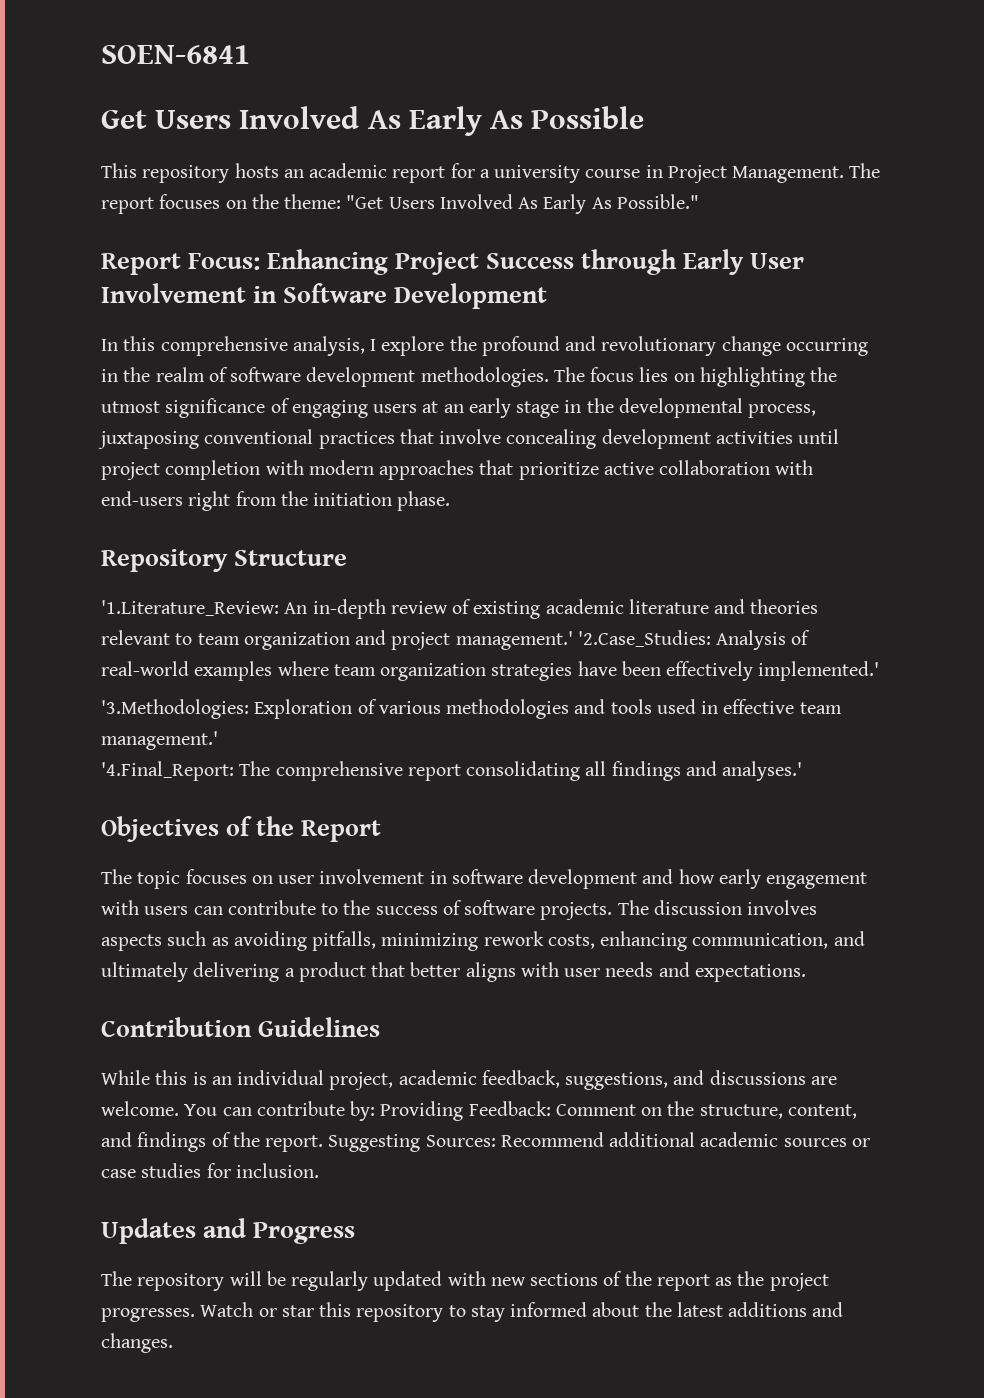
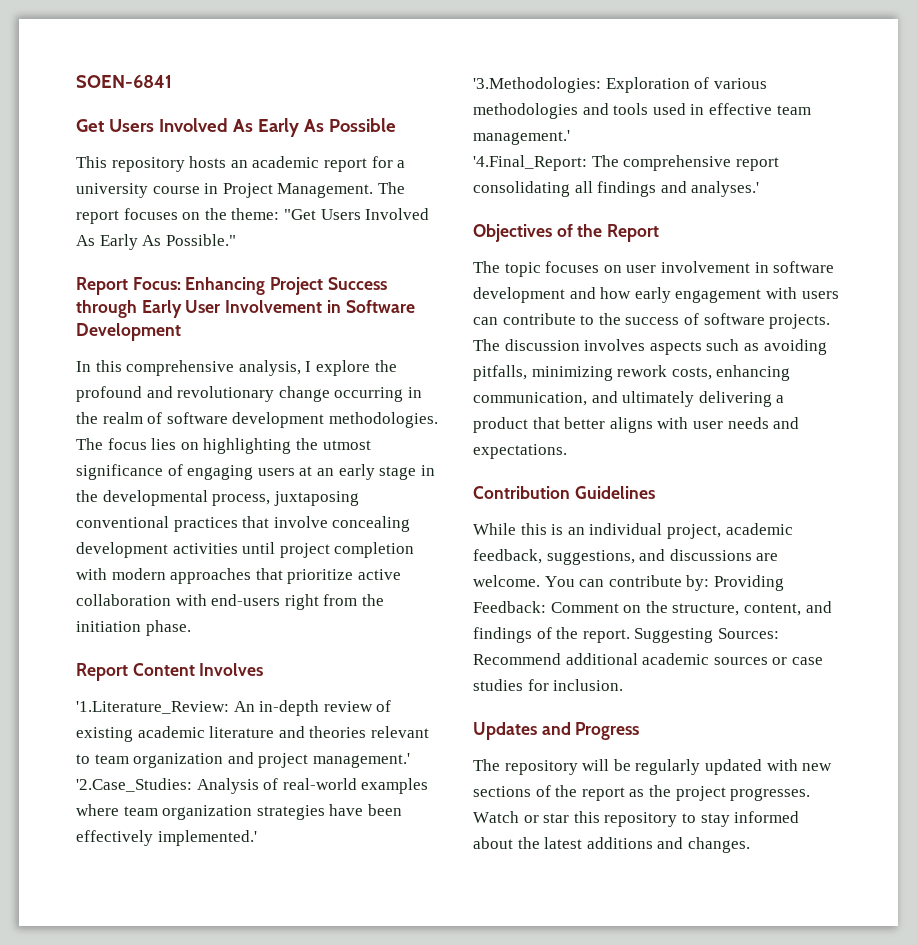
- Repository Structure
+ Report Content Involves

